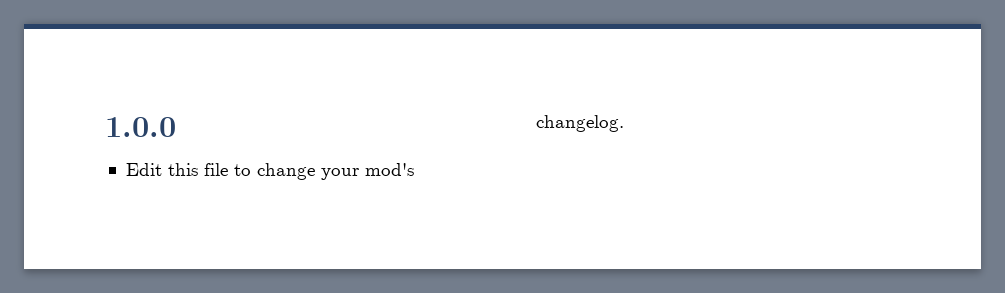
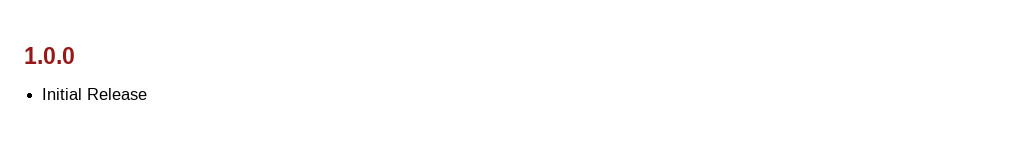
- Edit this file to change your mod's changelog.
+ Initial Release

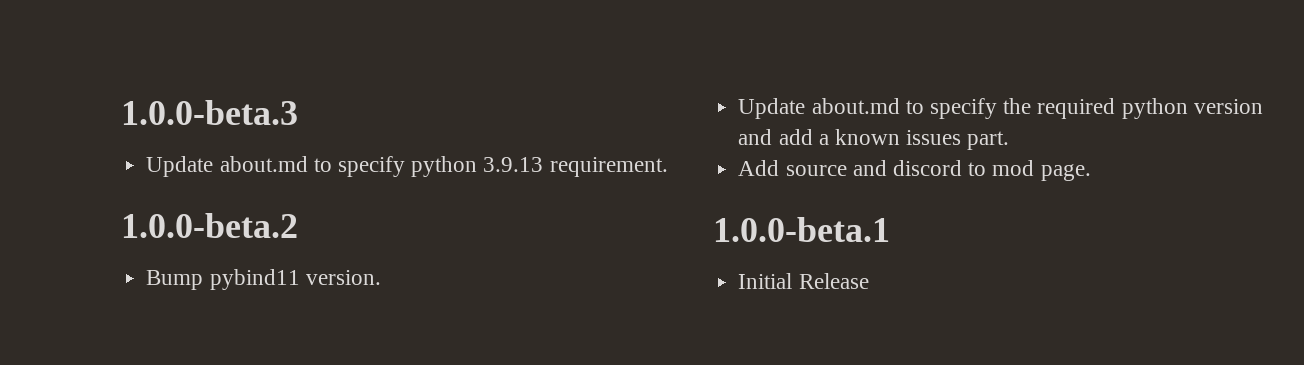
- 1.0.0
+ 1.0.0-beta.3
+ Update about.md to specify python 3.9.13 requirement.
+ 1.0.0-beta.2
+ Bump pybind11 version.
+ Update about.md to specify the required python version and add a known issues part.
+ Add source and discord to mod page.
+ 1.0.0-beta.1

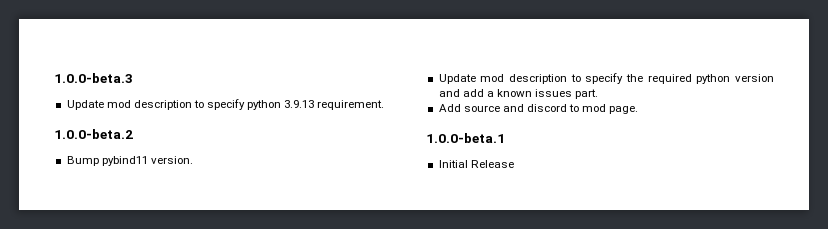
- Update about.md to specify python 3.9.13 requirement.
+ Update mod description to specify python 3.9.13 requirement.
- Update about.md to specify the required python version and add a known issues part.
+ Update mod description to specify the required python version and add a known issues part.

